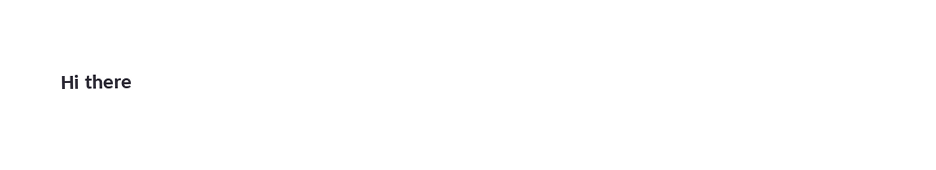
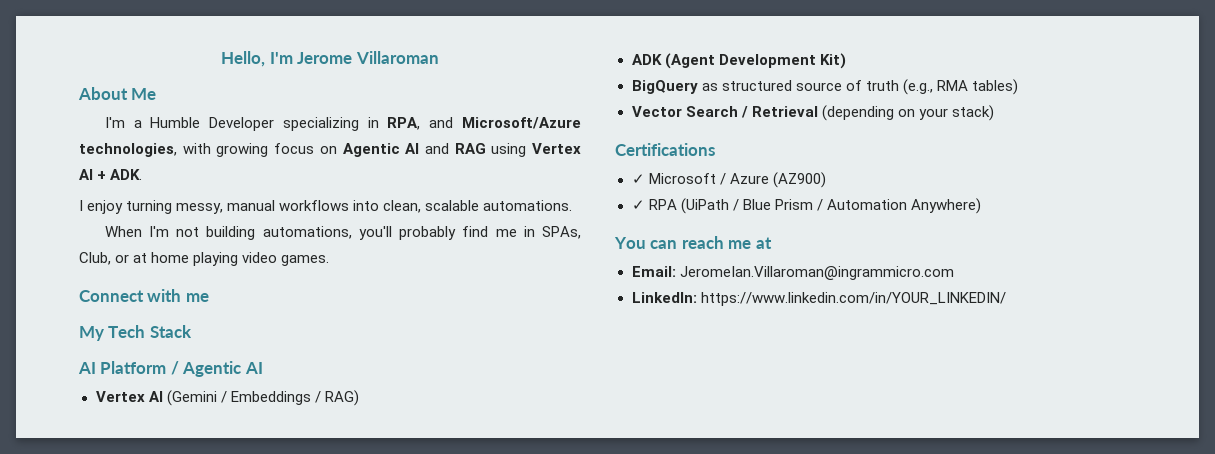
- Hi there
+ Hello, I'm Jerome Villaroman
+ About Me
+ I'm a Humble Developer specializing in RPA, and Microsoft/Azure technologies, with growing focus on Agentic AI and RAG using Vertex AI + ADK.
+ I enjoy turning messy, manual workflows into clean, scalable automations.
+ When I'm not building automations, you'll probably find me in SPAs, Club, or at home playing video games.
+ Connect with me
+ My Tech Stack
+ AI Platform / Agentic AI
+ Vertex AI (Gemini / Embeddings / RAG)
+ ADK (Agent Development Kit)
+ BigQuery as structured source of truth (e.g., RMA tables)
+ Vector Search / Retrieval (depending on your stack)
+ Certifications
+ ✓ Microsoft / Azure (AZ900)
+ ✓ RPA (UiPath / Blue Prism / Automation Anywhere)
+ You can reach me at
+ Email: JeromeIan.Villaroman@ingrammicro.com
+ LinkedIn: https://www.linkedin.com/in/YOUR_LINKEDIN/

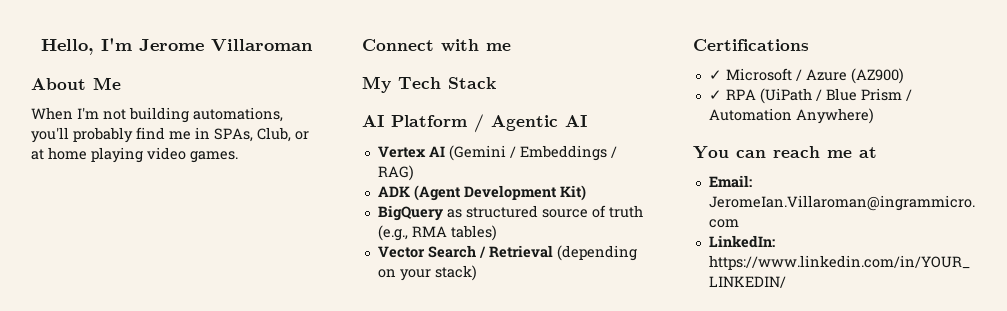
- I'm a Humble Developer specializing in RPA, and Microsoft/Azure technologies, with growing focus on Agentic AI and RAG using Vertex AI + ADK.
- I enjoy turning messy, manual workflows into clean, scalable automations.

